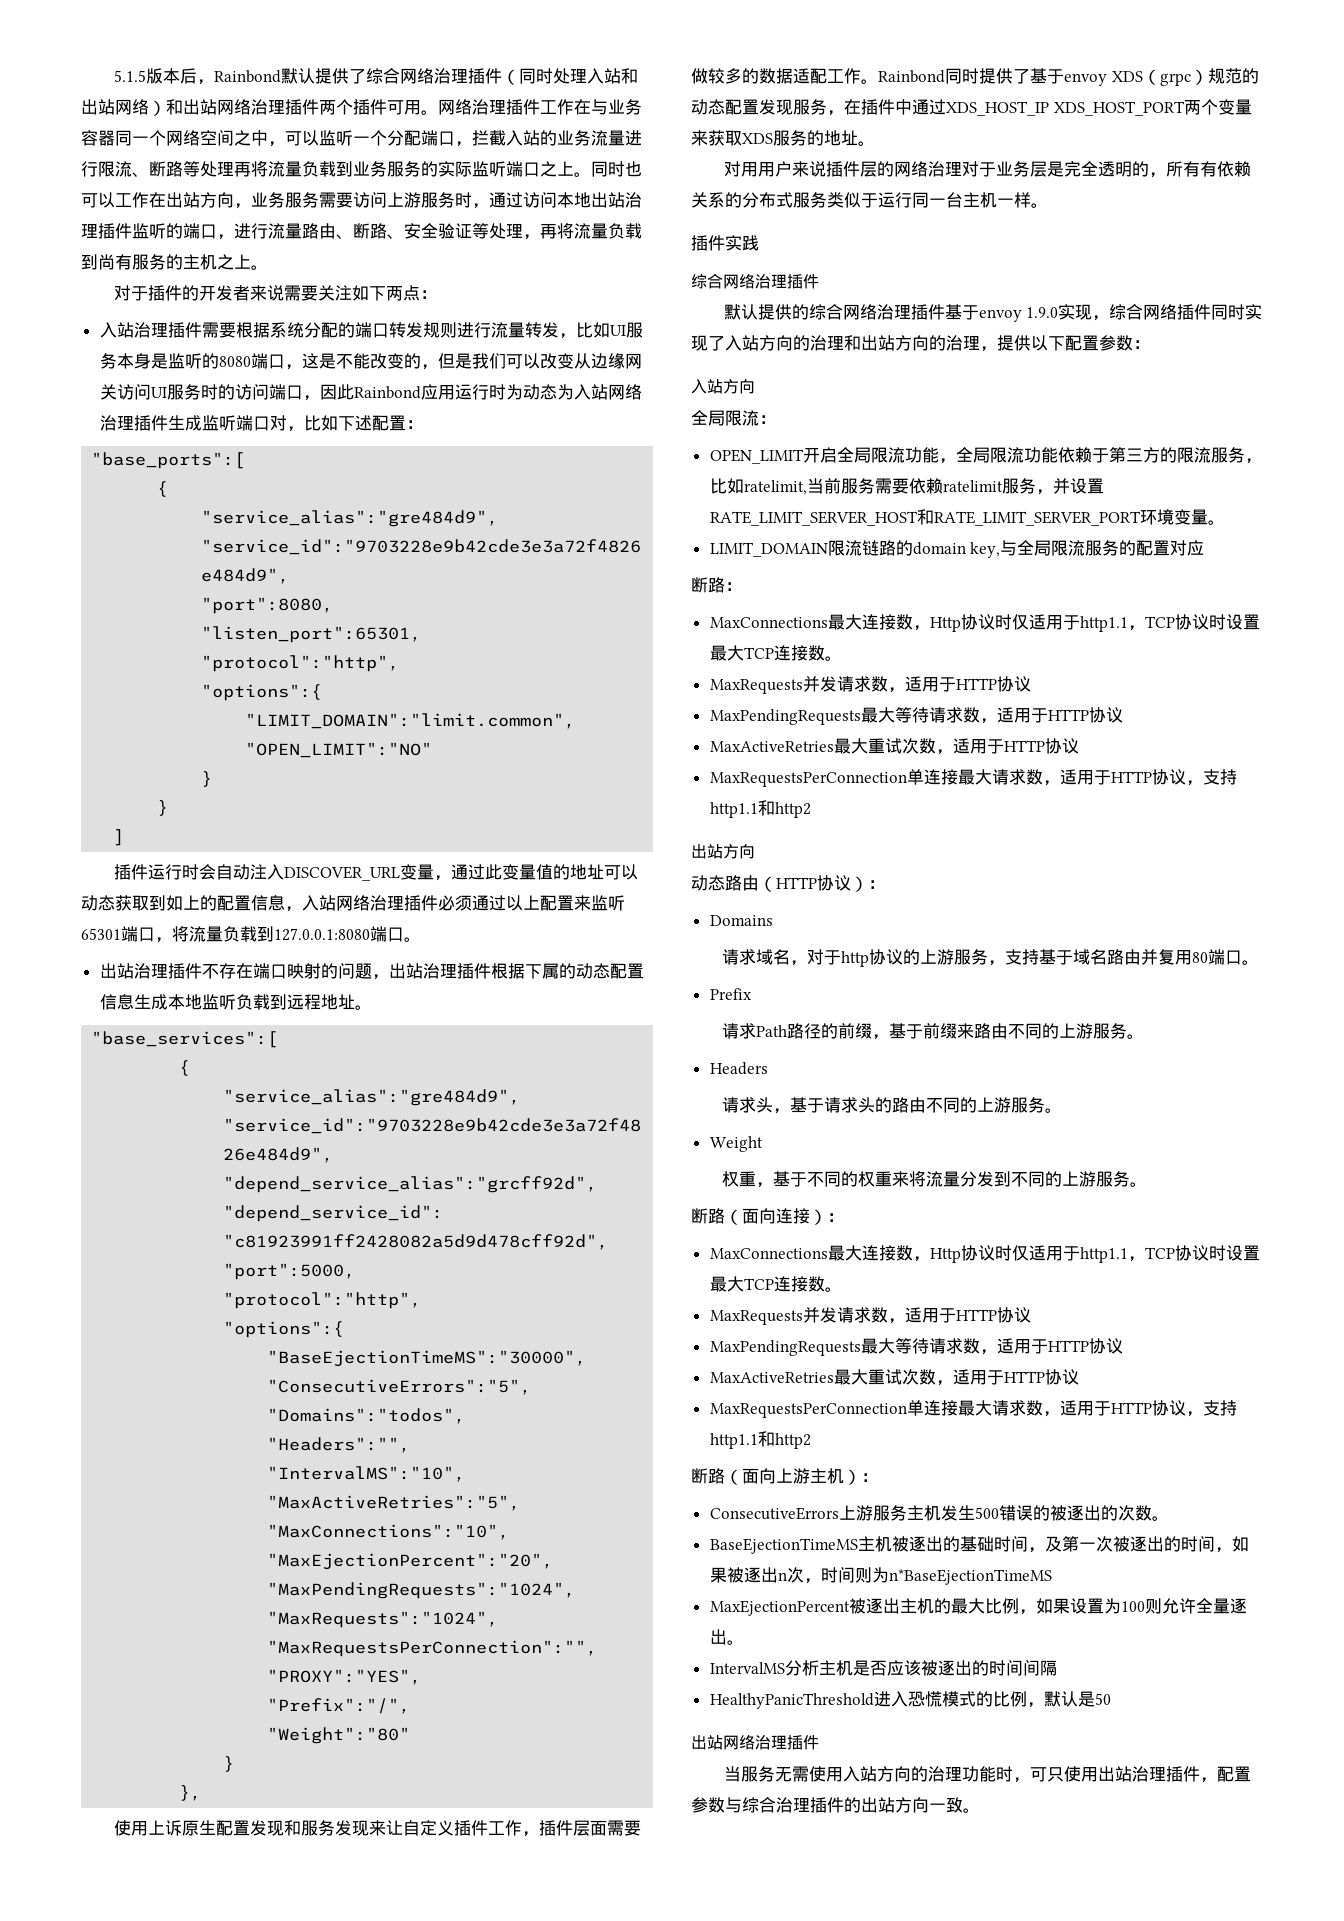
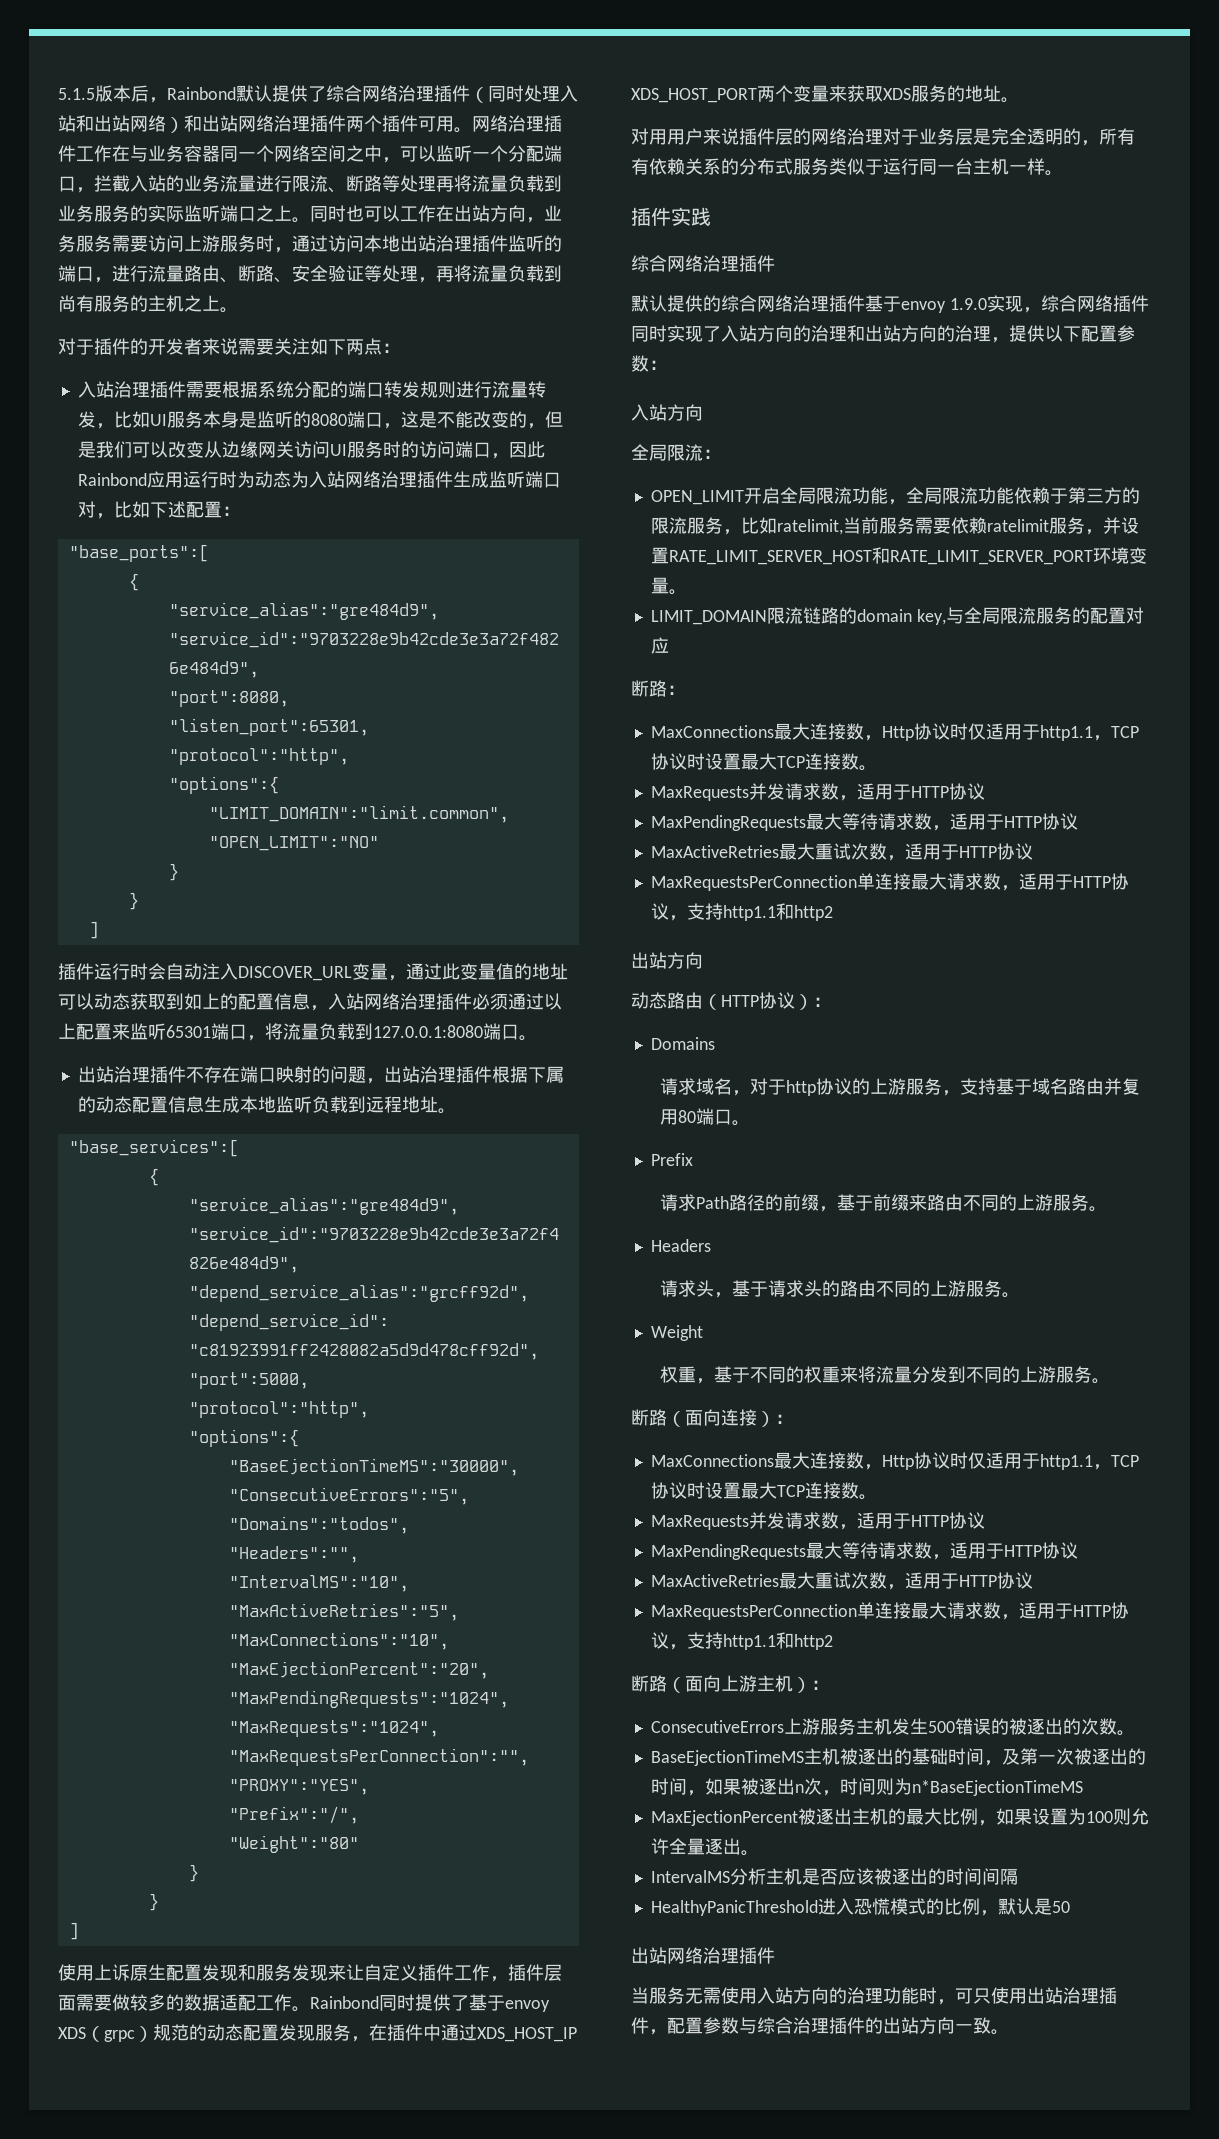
  "Weight":"80"
  }
- },
+ }
+ ]

